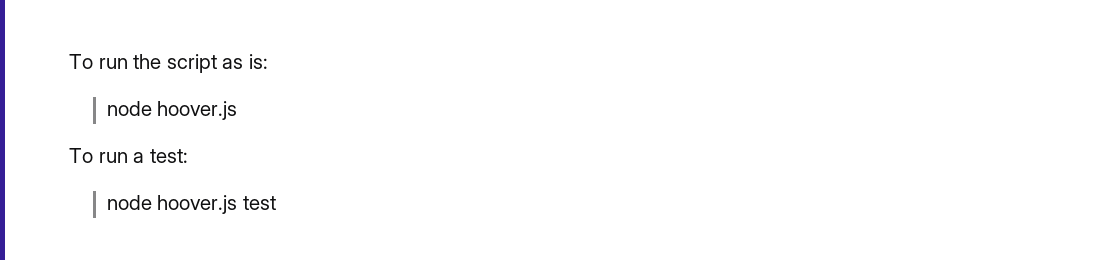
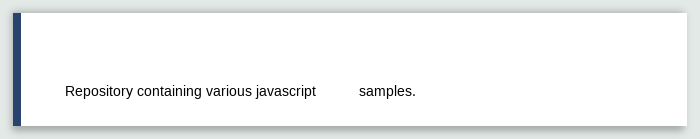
- To run the script as is:
- node hoover.js
- To run a test:
- node hoover.js test
+ Repository containing various javascript samples.

